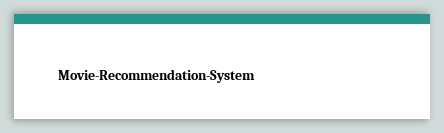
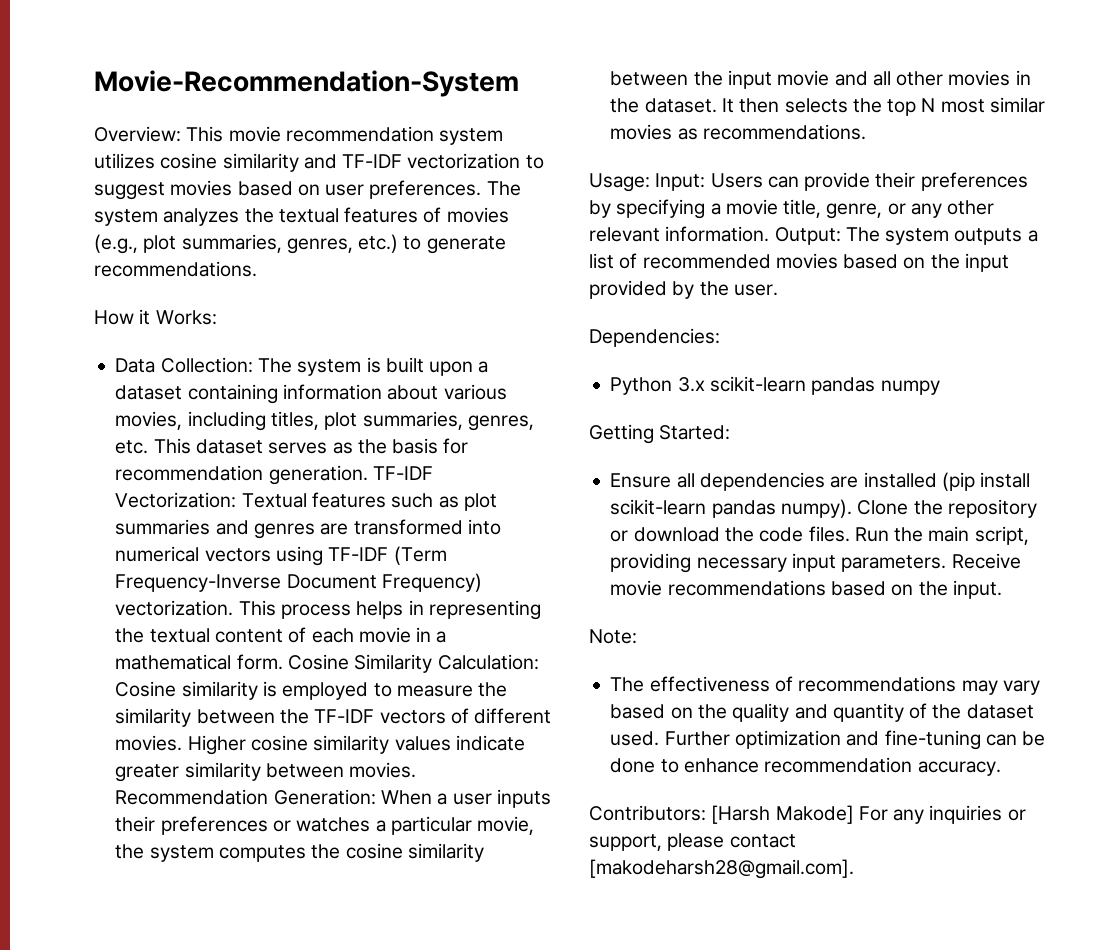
+ Overview: This movie recommendation system utilizes cosine similarity and TF-IDF vectorization to suggest movies based on user preferences. The system analyzes the textual features of movies (e.g., plot summaries, genres, etc.) to generate recommendations.
+ How it Works:
+ Data Collection: The system is built upon a dataset containing information about various movies, including titles, plot summaries, genres, etc. This dataset serves as the basis for recommendation generation. TF-IDF Vectorization: Textual features such as plot summaries and genres are transformed into numerical vectors using TF-IDF (Term Frequency-Inverse Document Frequency) vectorization. This process helps in representing the textual content of each movie in a mathematical form. Cosine Similarity Calculation: Cosine similarity is employed to measure the similarity between the TF-IDF vectors of different movies. Higher cosine similarity values indicate greater similarity between movies. Recommendation Generation: When a user inputs their preferences or watches a particular movie, the system computes the cosine similarity between the input movie and all other movies in the dataset. It then selects the top N most similar movies as recommendations.
+ Usage: Input: Users can provide their preferences by specifying a movie title, genre, or any other relevant information. Output: The system outputs a list of recommended movies based on the input provided by the user.
+ Dependencies:
+ Python 3.x scikit-learn pandas numpy
+ Getting Started:
+ Ensure all dependencies are installed (pip install scikit-learn pandas numpy). Clone the repository or download the code files. Run the main script, providing necessary input parameters. Receive movie recommendations based on the input.
+ Note:
+ The effectiveness of recommendations may vary based on the quality and quantity of the dataset used. Further optimization and fine-tuning can be done to enhance recommendation accuracy.
+ Contributors: [Harsh Makode] For any inquiries or support, please contact [makodeharsh28@gmail.com].

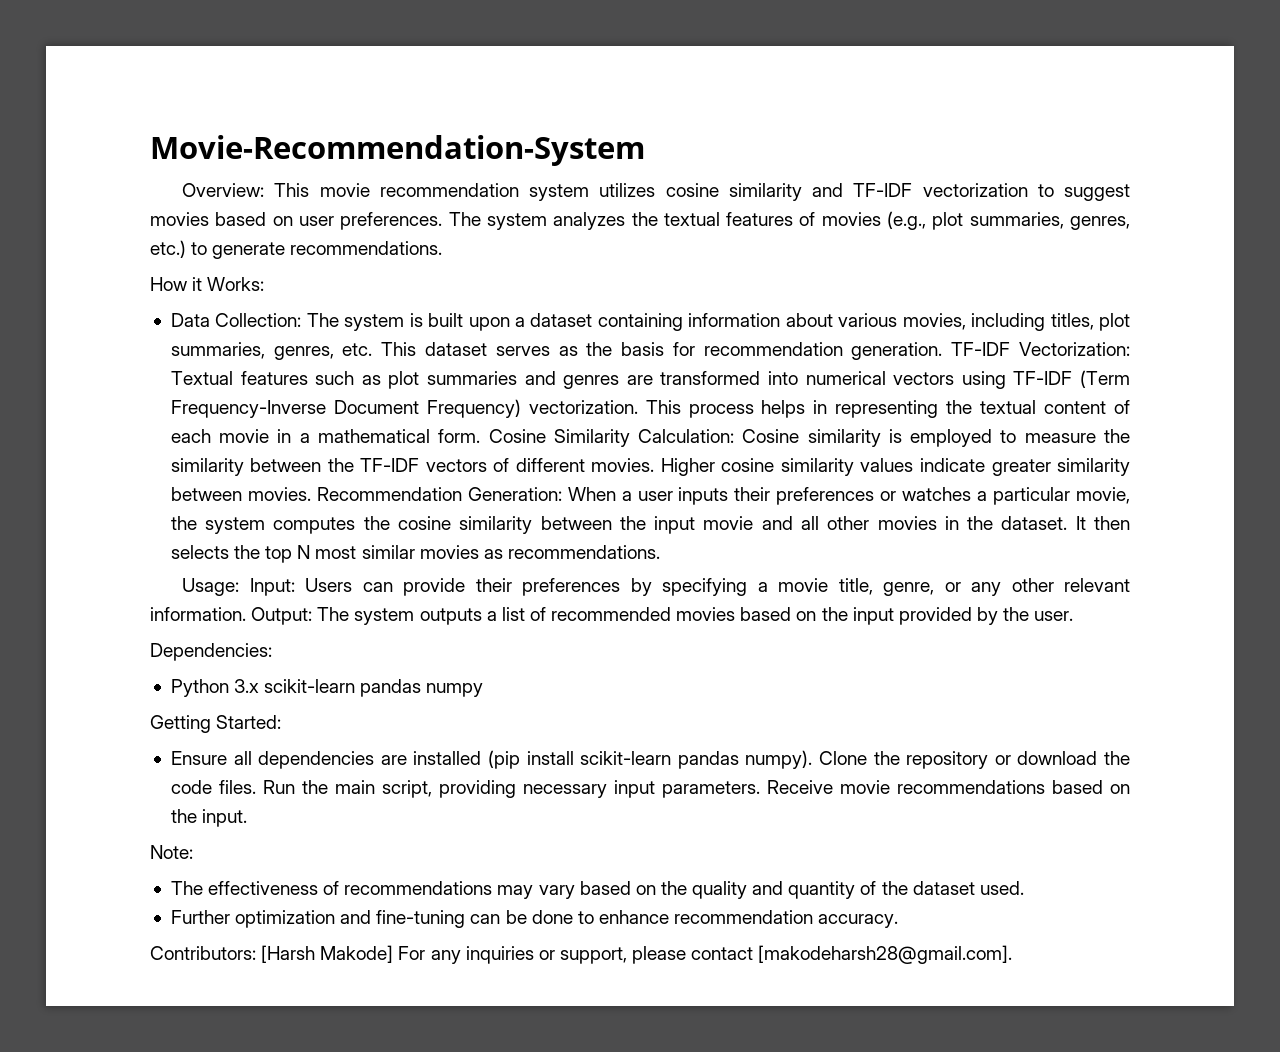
- The effectiveness of recommendations may vary based on the quality and quantity of the dataset used. Further optimization and fine-tuning can be done to enhance recommendation accuracy.
+ The effectiveness of recommendations may vary based on the quality and quantity of the dataset used.
+ Further optimization and fine-tuning can be done to enhance recommendation accuracy.

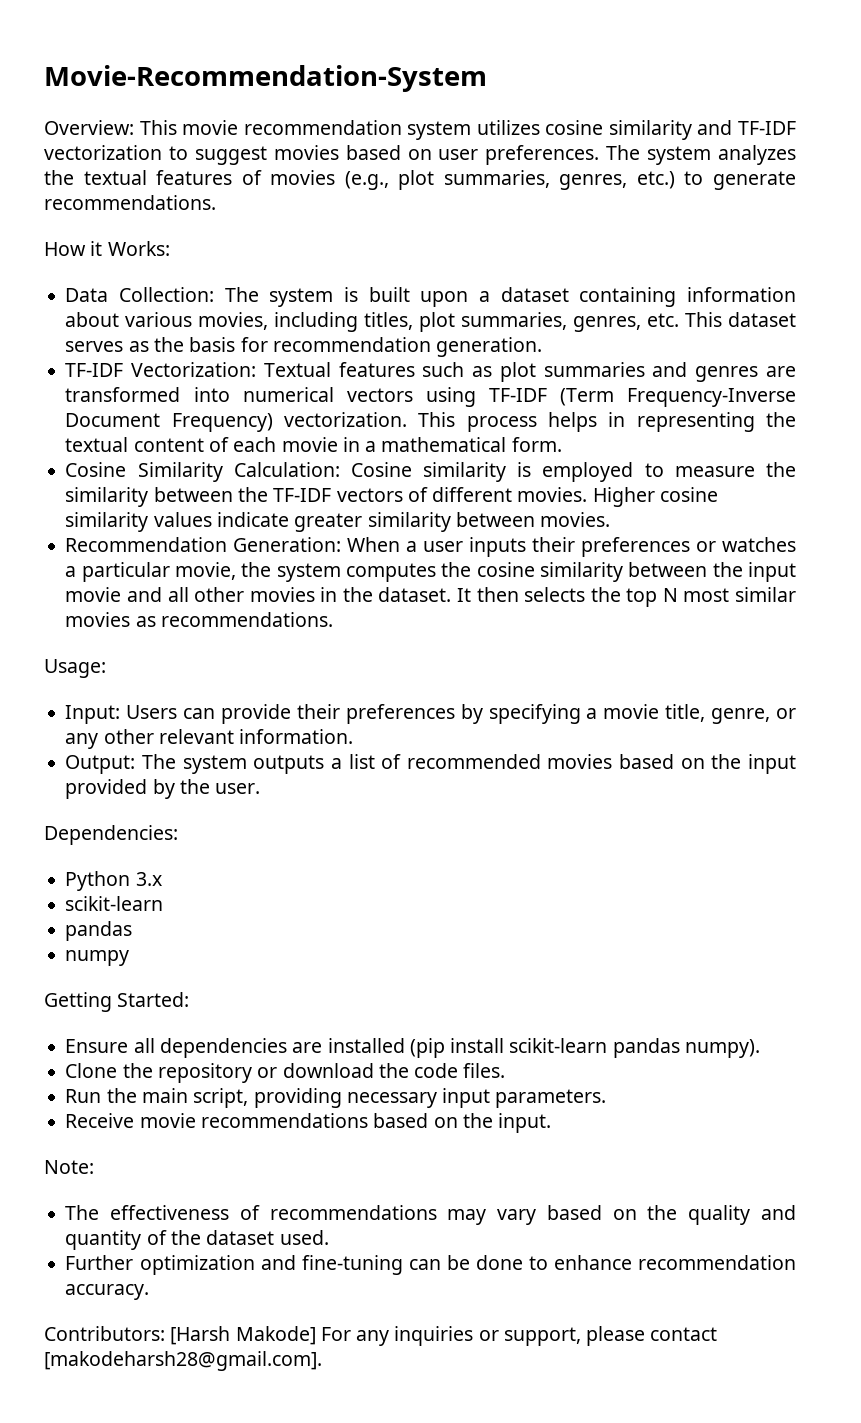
- Data Collection: The system is built upon a dataset containing information about various movies, including titles, plot summaries, genres, etc. This dataset serves as the basis for recommendation generation. TF-IDF Vectorization: Textual features such as plot summaries and genres are transformed into numerical vectors using TF-IDF (Term Frequency-Inverse Document Frequency) vectorization.
+ Data Collection: The system is built upon a dataset containing information about various movies, including titles, plot summaries, genres, etc. This dataset serves as the basis for recommendation generation.
+ TF-IDF Vectorization: Textual features such as plot summaries and genres are transformed into numerical vectors using TF-IDF (Term Frequency-Inverse Document Frequency) vectorization.
- This process helps in representing the textual content of each movie in a mathematical form. Cosine Similarity Calculation: Cosine similarity is employed to measure the similarity between the TF-IDF vectors of different movies.
+ This process helps in representing the textual content of each movie in a mathematical form.
+ Cosine Similarity Calculation: Cosine similarity is employed to measure the similarity between the TF-IDF vectors of different movies.
- Higher cosine similarity values indicate greater similarity between movies. Recommendation Generation: When a user inputs their preferences or watches a particular movie, the system computes the cosine similarity between the input movie and all other movies in the dataset.
+ Higher cosine similarity values indicate greater similarity between movies.
+ Recommendation Generation: When a user inputs their preferences or watches a particular movie, the system computes the cosine similarity between the input movie and all other movies in the dataset.
- Usage: Input: Users can provide their preferences by specifying a movie title, genre, or any other relevant information. Output: The system outputs a list of recommended movies based on the input provided by the user.
+ Usage:
+ Input: Users can provide their preferences by specifying a movie title, genre, or any other relevant information.
+ Output: The system outputs a list of recommended movies based on the input provided by the user.
- Python 3.x scikit-learn pandas numpy
+ Python 3.x
+ scikit-learn
+ pandas
+ numpy
- Ensure all dependencies are installed (pip install scikit-learn pandas numpy). Clone the repository or download the code files. Run the main script, providing necessary input parameters. Receive movie recommendations based on the input.
+ Ensure all dependencies are installed (pip install scikit-learn pandas numpy).
+ Clone the repository or download the code files.
+ Run the main script, providing necessary input parameters.
+ Receive movie recommendations based on the input.

